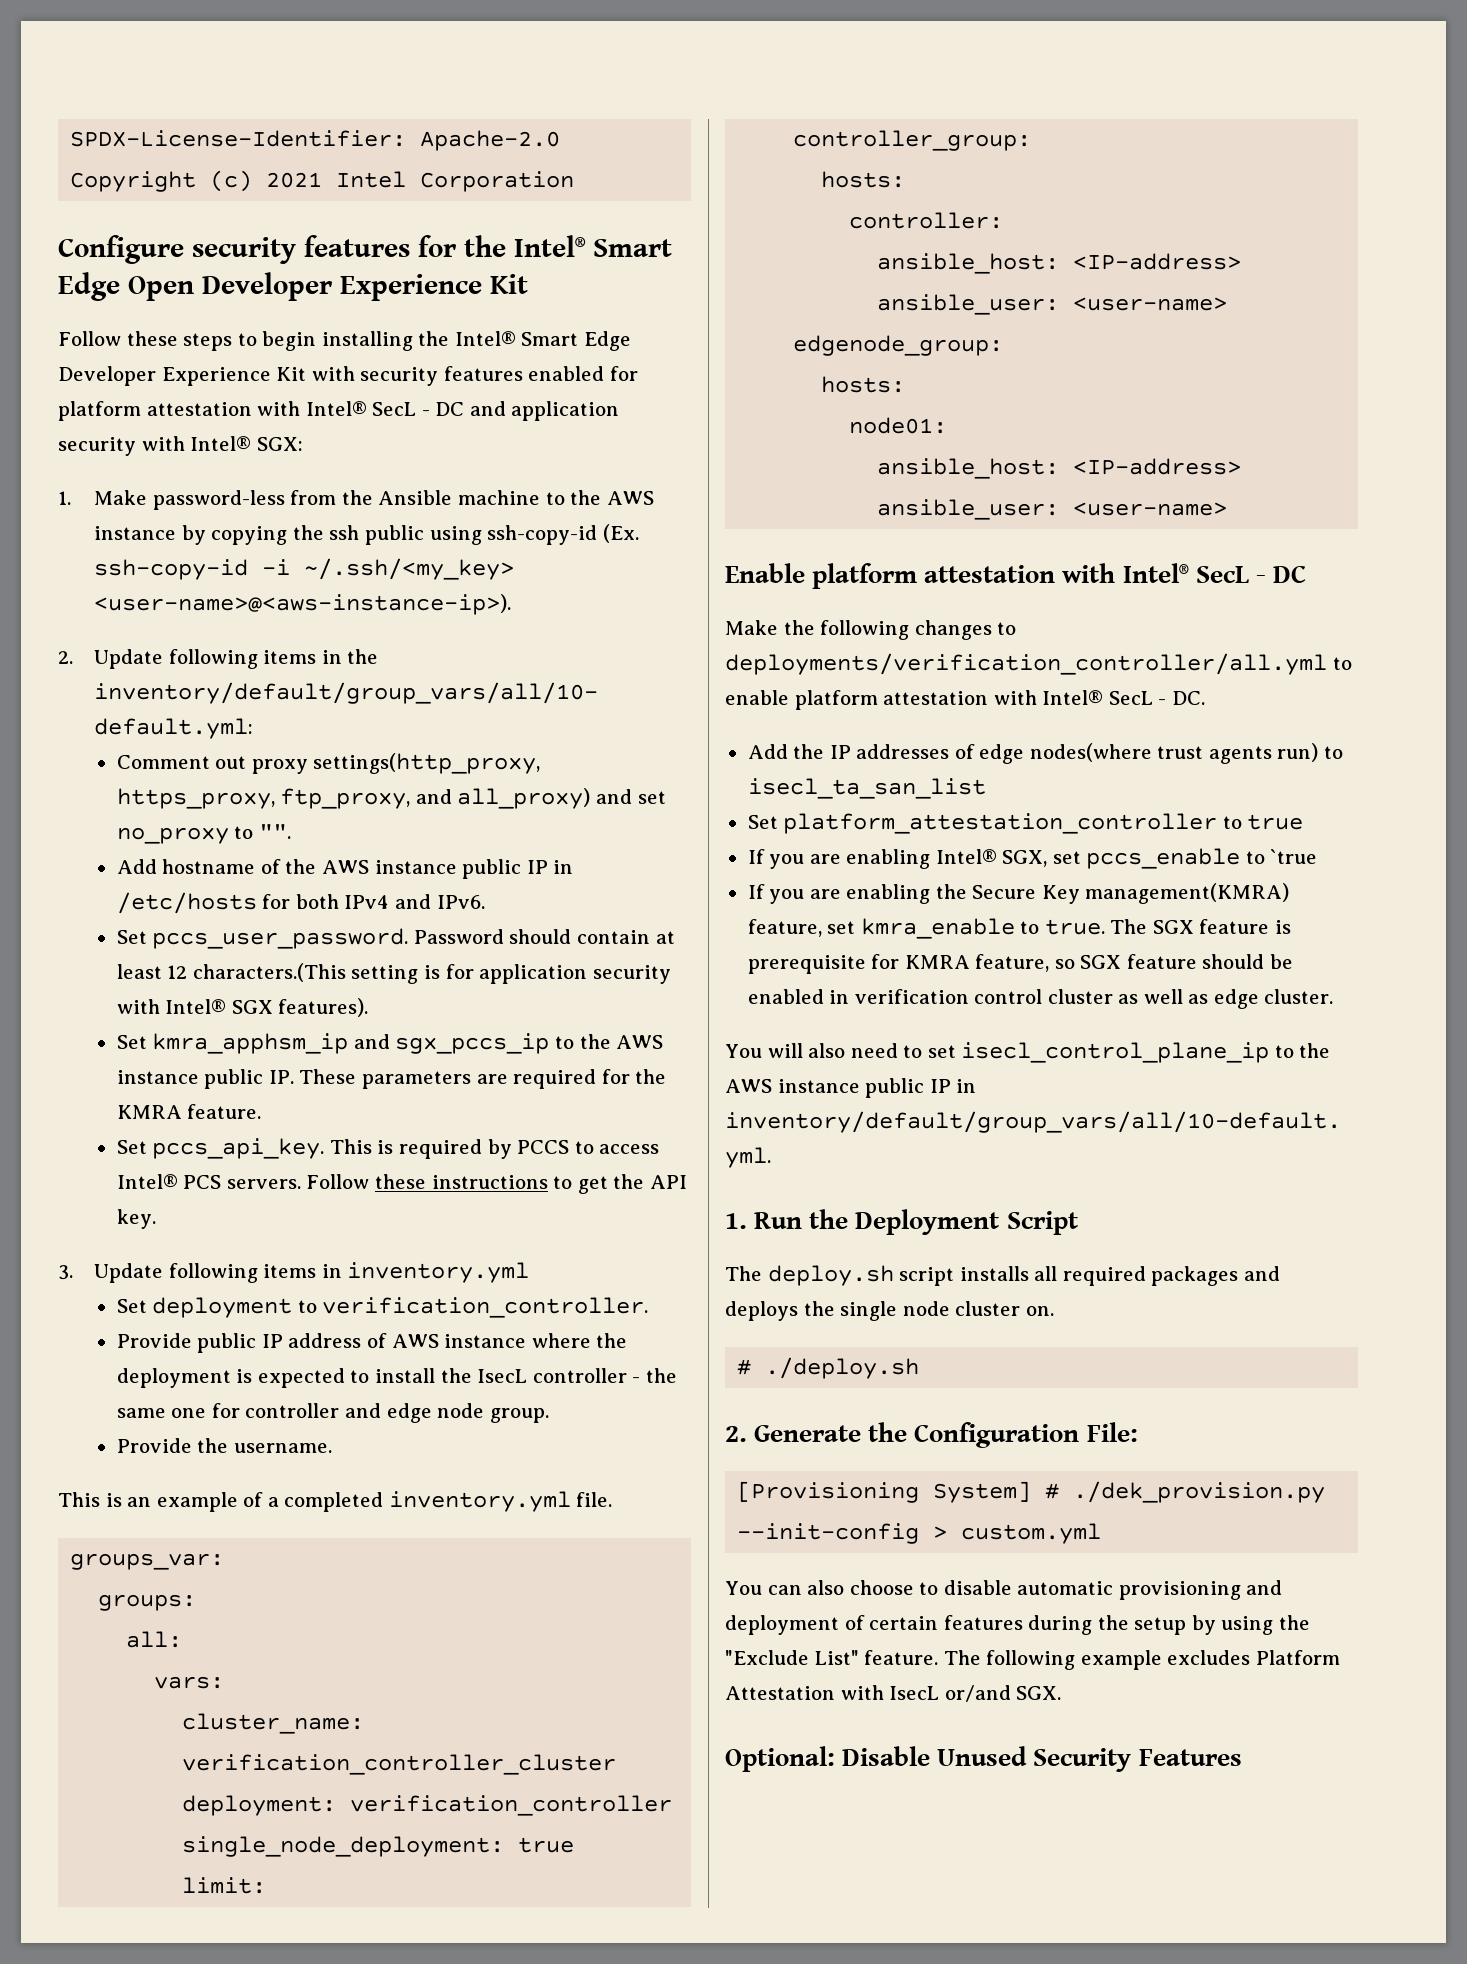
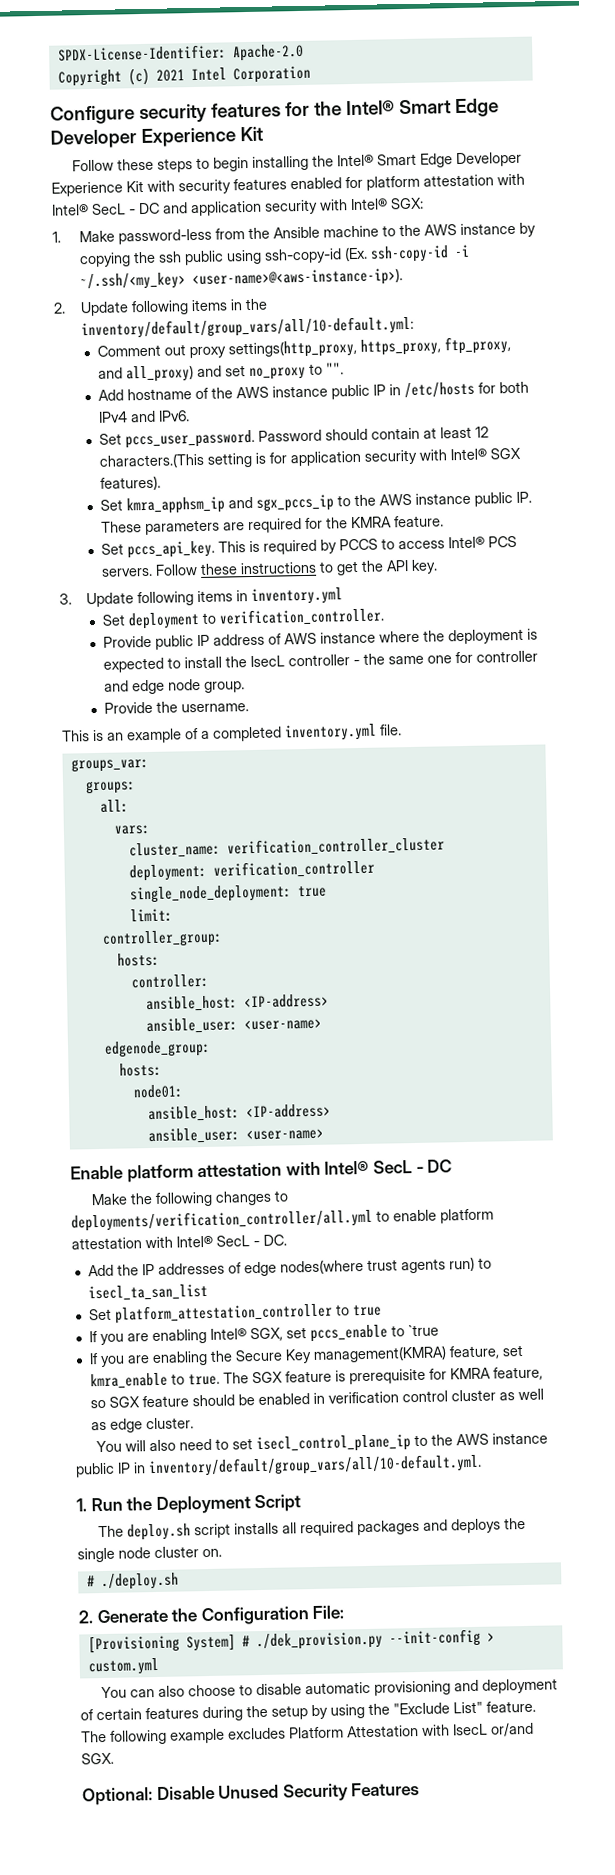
- Configure security features for the Intel® Smart Edge Open Developer Experience Kit
+ Configure security features for the Intel® Smart Edge Developer Experience Kit

